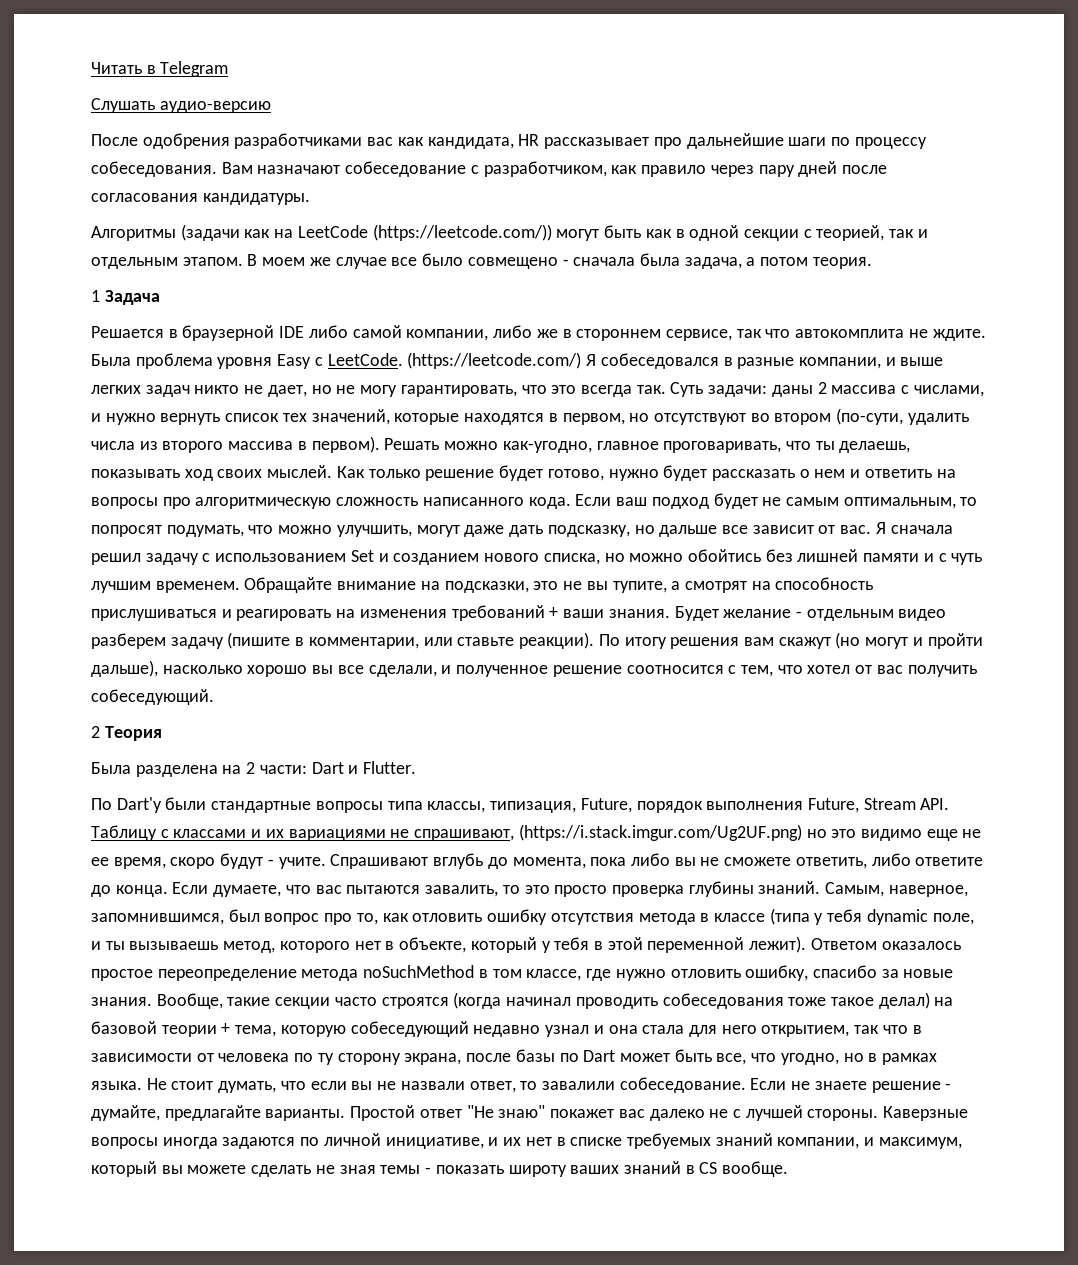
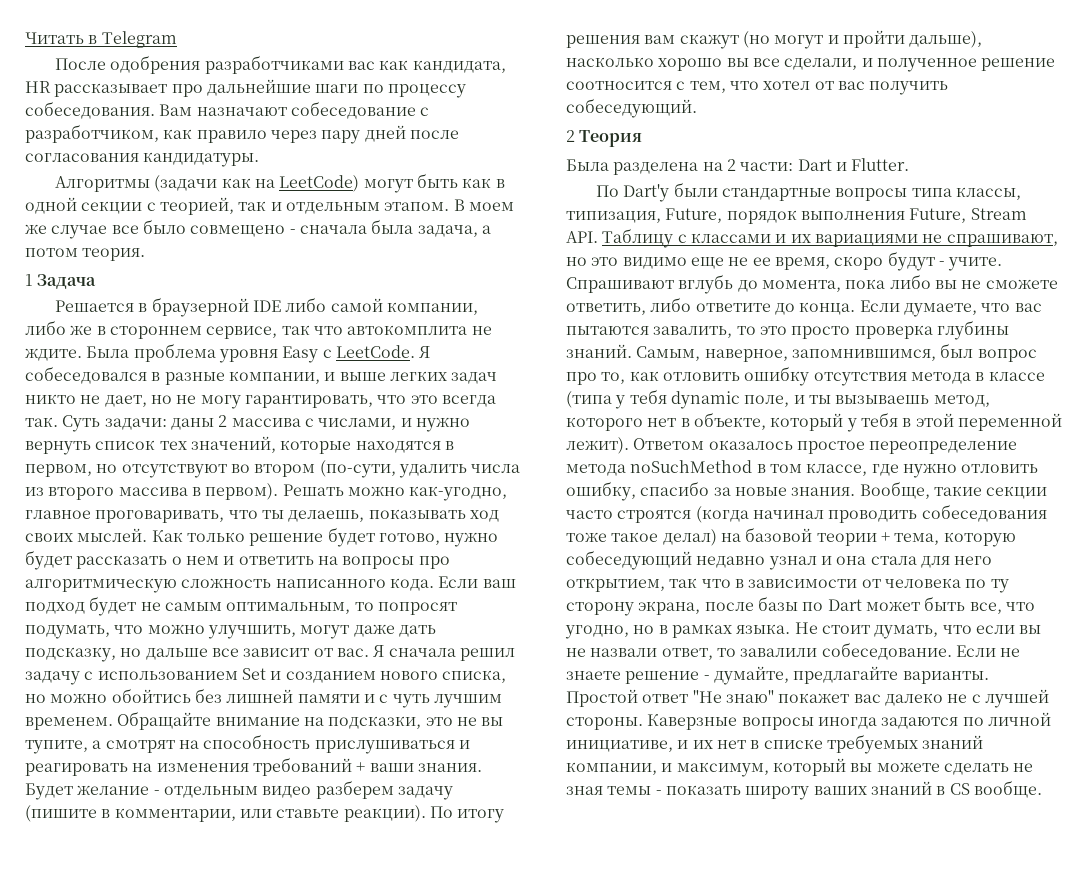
- Слушать аудио-версию
- Алгоритмы (задачи как на LeetCode (https://leetcode.com/)) могут быть как в одной секции с теорией, так и отдельным этапом.
+ Алгоритмы (задачи как на LeetCode) могут быть как в одной секции с теорией, так и отдельным этапом.
- (https://leetcode.com/) Я собеседовался в разные компании, и выше легких задач никто не дает, но не могу гарантировать, что это всегда так.
+ Я собеседовался в разные компании, и выше легких задач никто не дает, но не могу гарантировать, что это всегда так.
- По Dart'y были стандартные вопросы типа классы, типизация, Future, порядок выполнения Future, Stream API. Таблицу с классами и их вариациями не спрашивают, (https://i.stack.imgur.com/Ug2UF.png) но это видимо еще не ее время, скоро будут - учите.
+ По Dart'y были стандартные вопросы типа классы, типизация, Future, порядок выполнения Future, Stream API. Таблицу с классами и их вариациями не спрашивают, но это видимо еще не ее время, скоро будут - учите.

